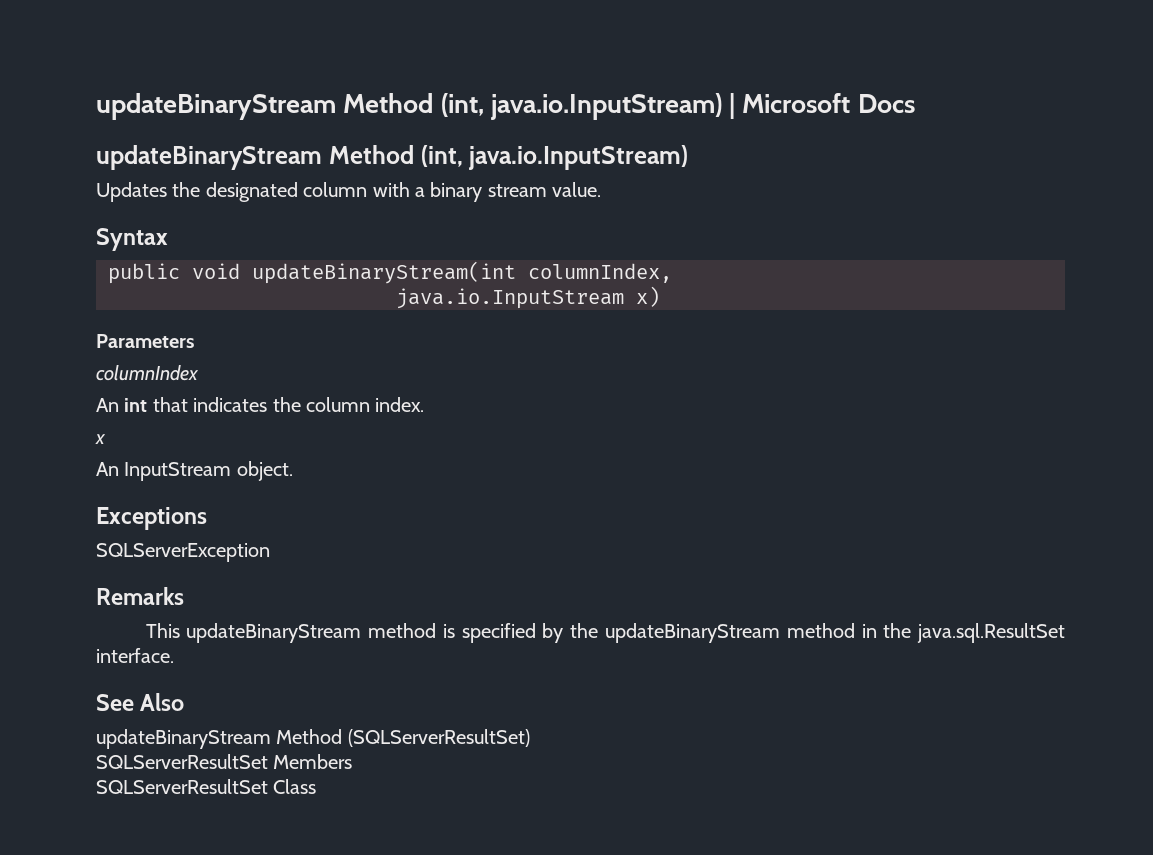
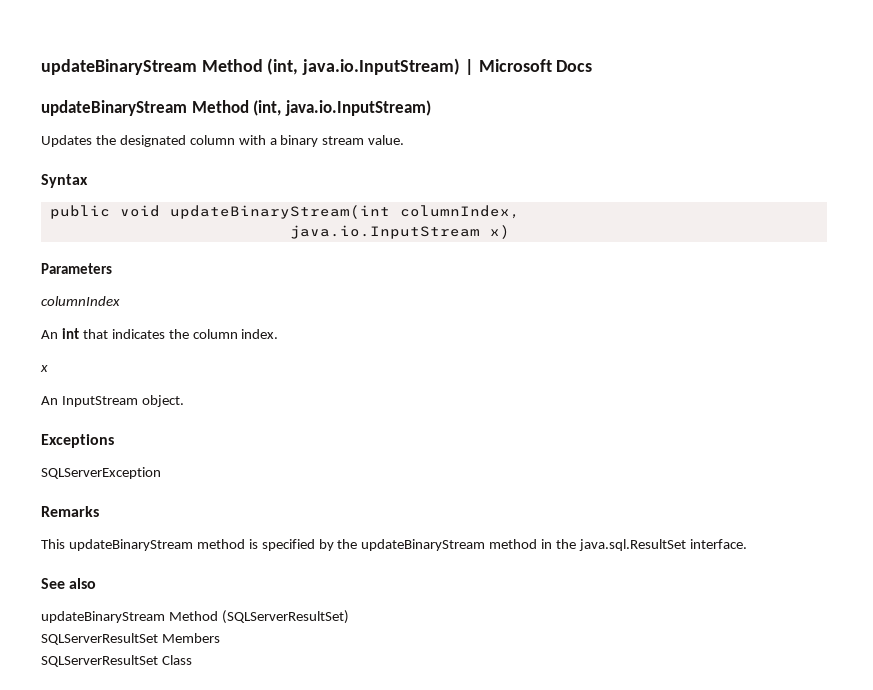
- See Also
+ See also

